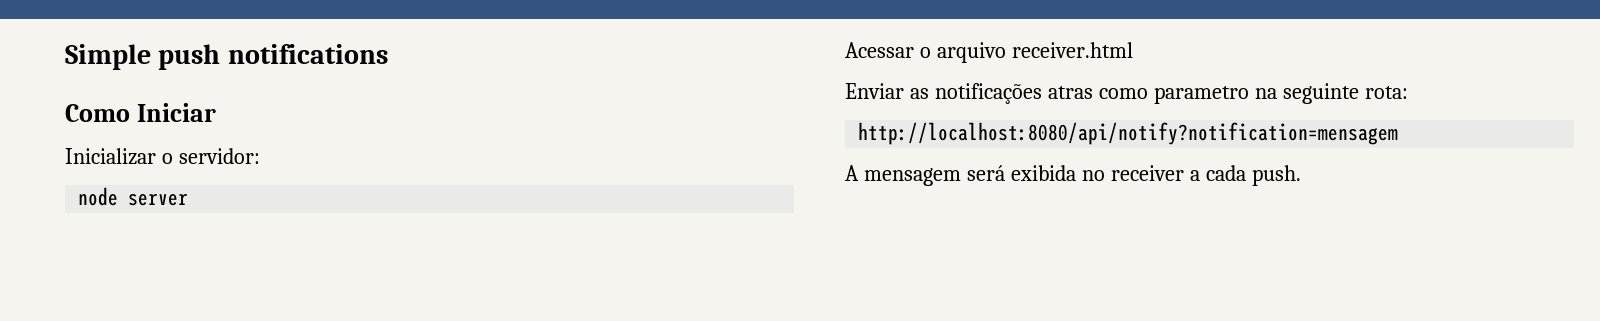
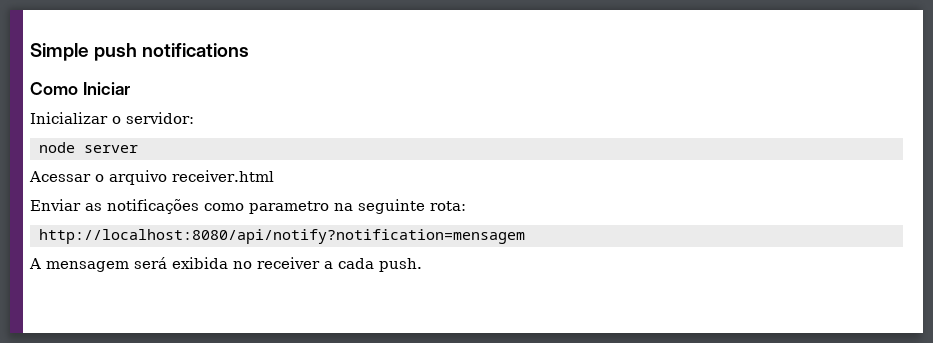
- Enviar as notificações atras como parametro na seguinte rota:
+ Enviar as notificações como parametro na seguinte rota:

